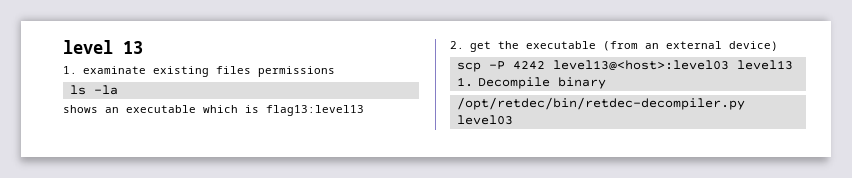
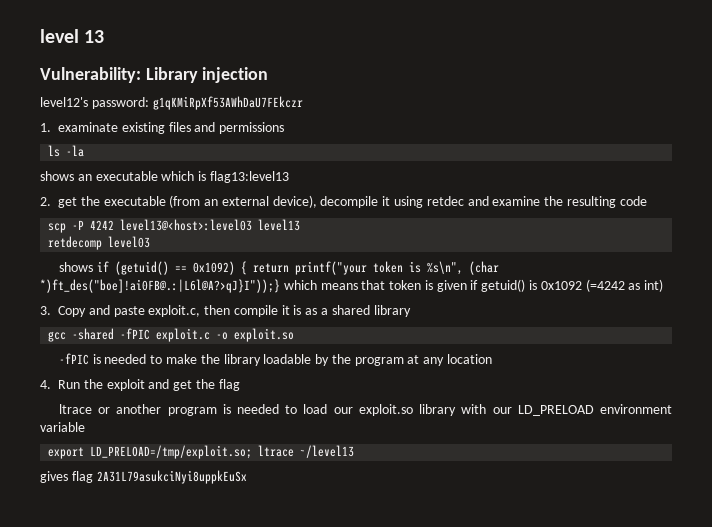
+ Vulnerability: Library injection
+ level12's password: g1qKMiRpXf53AWhDaU7FEkczr
- 1. examinate existing files permissions
+ 1. examinate existing files and permissions
- 2. get the executable (from an external device)
+ 2. get the executable (from an external device), decompile it using retdec and examine the resulting code
- 1. Decompile binary
- /opt/retdec/bin/retdec-decompiler.py level03
+ retdecomp level03
+ shows if (getuid() == 0x1092) { return printf("your token is %s\n", (char *)ft_des("boe]!ai0FB@.:|L6l@A?>qJ}I"));} which means that token is given if getuid() is 0x1092 (=4242 as int)
+ 3. Copy and paste exploit.c, then compile it is as a shared library
+ gcc -shared -fPIC exploit.c -o exploit.so
+ -fPIC is needed to make the library loadable by the program at any location
+ 4. Run the exploit and get the flag
+ ltrace or another program is needed to load our exploit.so library with our LD_PRELOAD environment variable
+ export LD_PRELOAD=/tmp/exploit.so; ltrace ~/level13
+ gives flag 2A31L79asukciNyi8uppkEuSx

